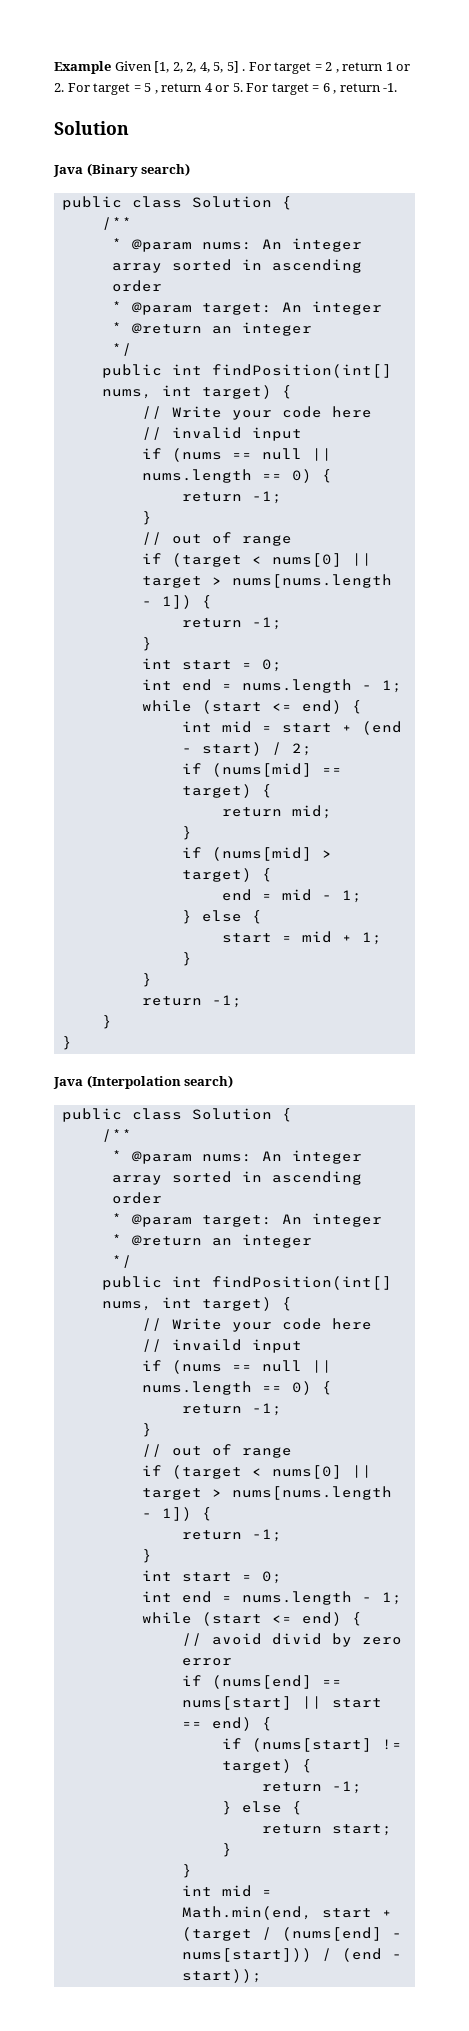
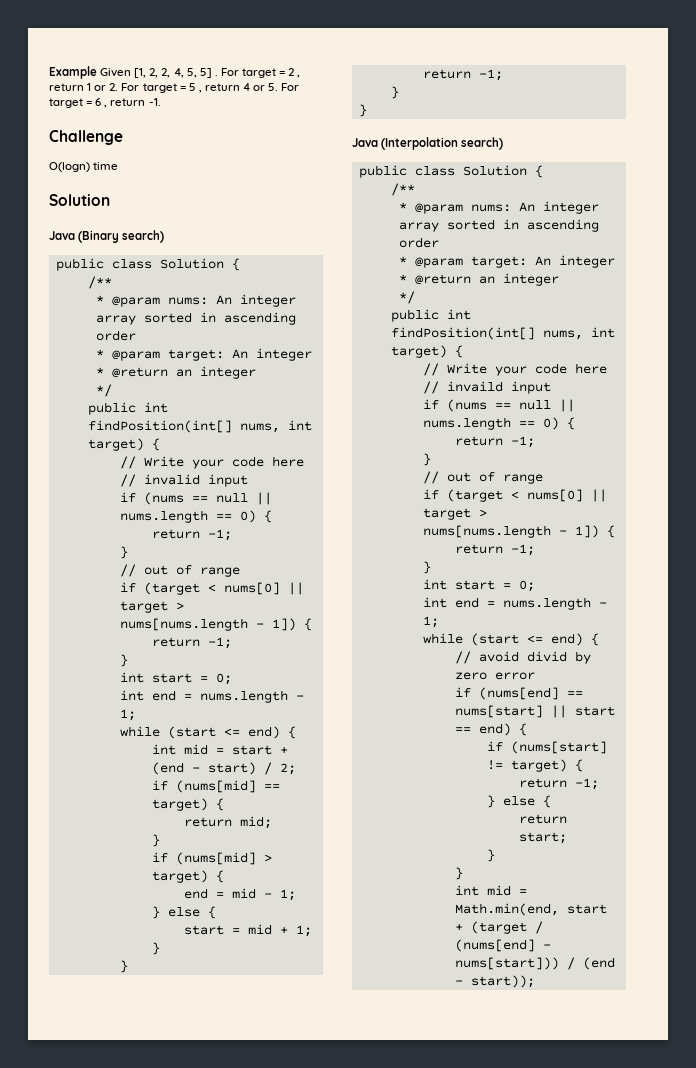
+ Challenge
+ O(logn) time

